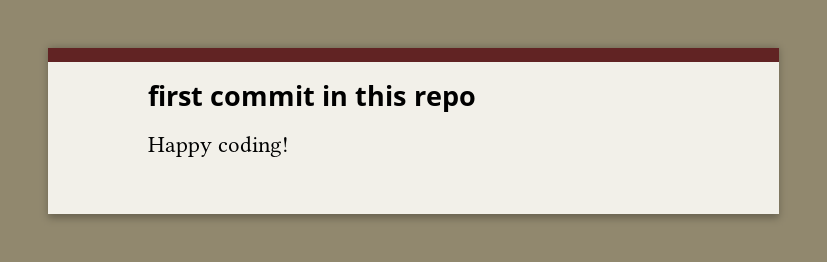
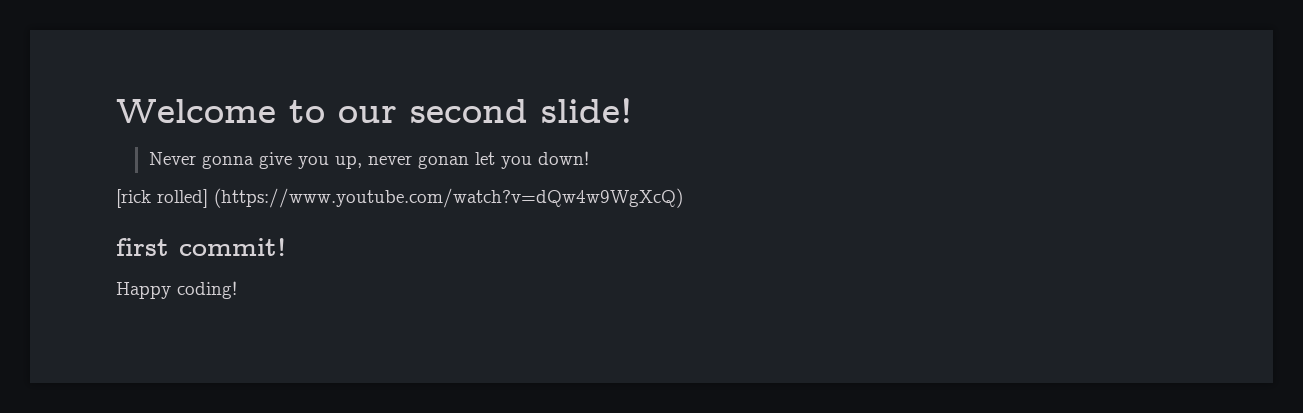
- first commit in this repo
+ Welcome to our second slide!
+ Never gonna give you up, never gonan let you down!
+ [rick rolled] (https://www.youtube.com/watch?v=dQw4w9WgXcQ)
+ first commit!

